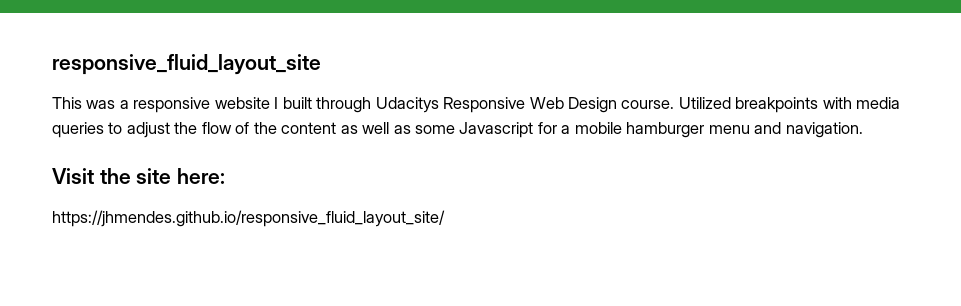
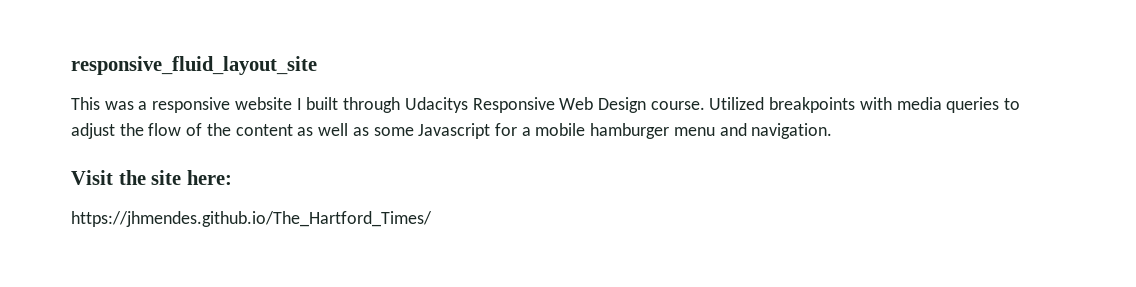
- https://jhmendes.github.io/responsive_fluid_layout_site/
+ https://jhmendes.github.io/The_Hartford_Times/

